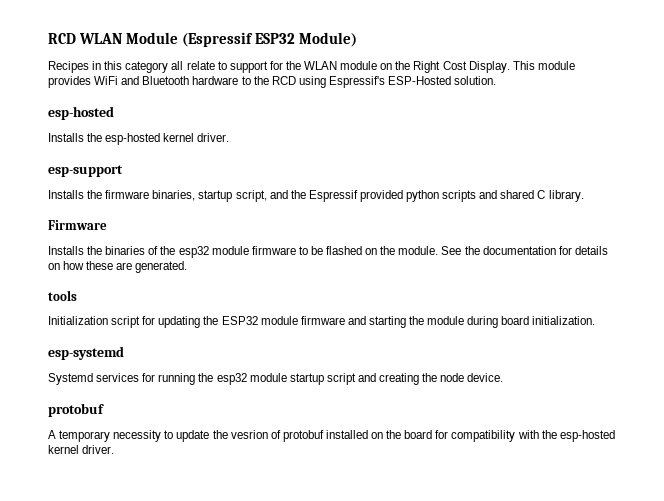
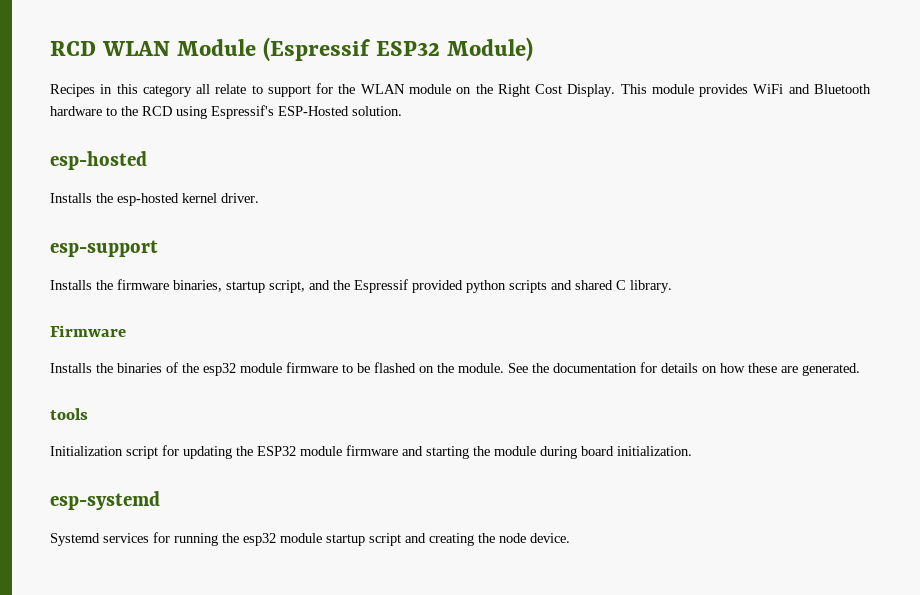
  Systemd services for running the esp32 module startup script and creating the node device.
- protobuf
- A temporary necessity to update the vesrion of protobuf installed on the board for compatibility with the esp-hosted kernel driver.

